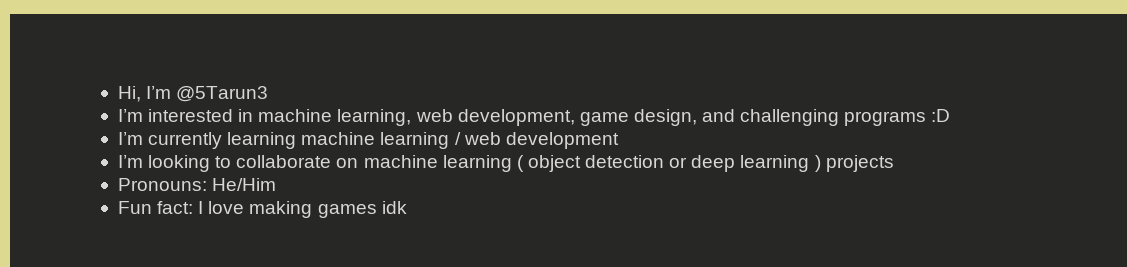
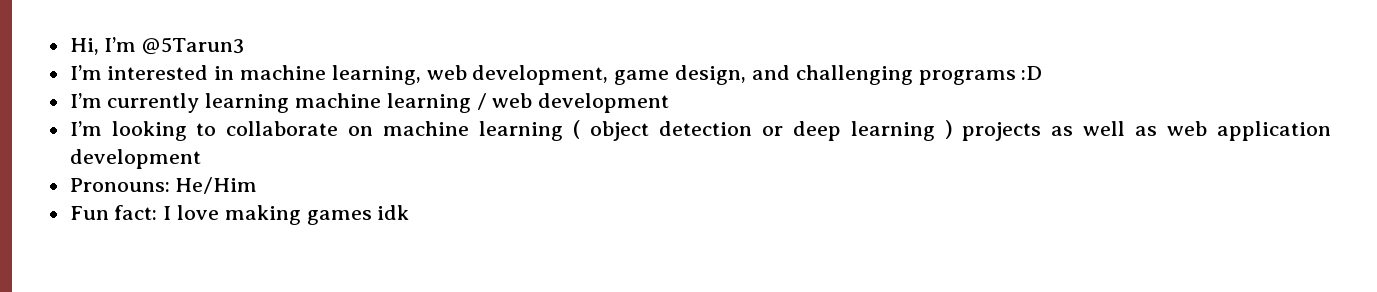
- I’m looking to collaborate on machine learning ( object detection or deep learning ) projects
+ I’m looking to collaborate on machine learning ( object detection or deep learning ) projects as well as web application development

